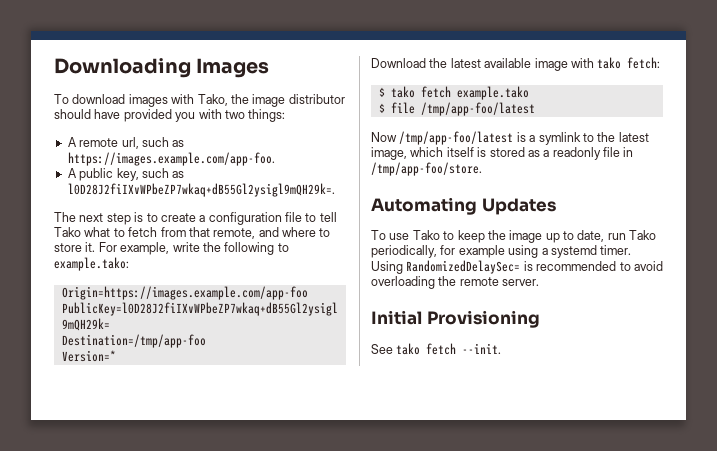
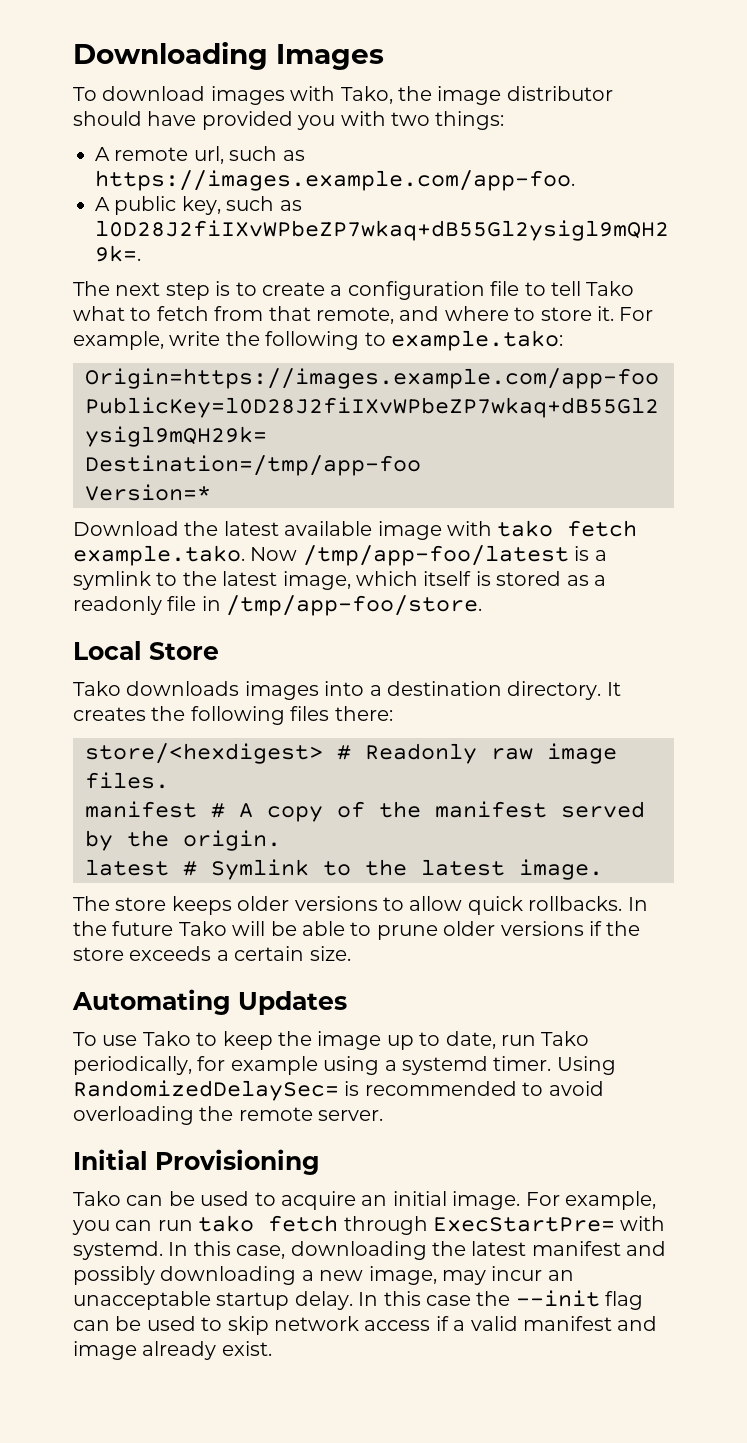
- Download the latest available image with tako fetch:
- $ tako fetch example.tako
- $ file /tmp/app-foo/latest
- Now /tmp/app-foo/latest is a symlink to the latest image, which itself is stored as a readonly file in /tmp/app-foo/store.
+ Download the latest available image with tako fetch example.tako. Now /tmp/app-foo/latest is a symlink to the latest image, which itself is stored as a readonly file in /tmp/app-foo/store.
+ Local Store
+ Tako downloads images into a destination directory. It creates the following files there:
+ store/<hexdigest> # Readonly raw image files.
+ manifest # A copy of the manifest served by the origin.
+ latest # Symlink to the latest image.
+ The store keeps older versions to allow quick rollbacks. In the future Tako will be able to prune older versions if the store exceeds a certain size.
- See tako fetch --init.
+ Tako can be used to acquire an initial image. For example, you can run tako fetch through ExecStartPre= with systemd. In this case, downloading the latest manifest and possibly downloading a new image, may incur an unacceptable startup delay. In this case the --init flag can be used to skip network access if a valid manifest and image already exist.

